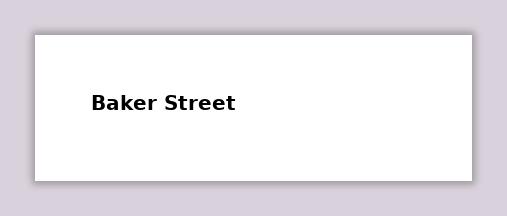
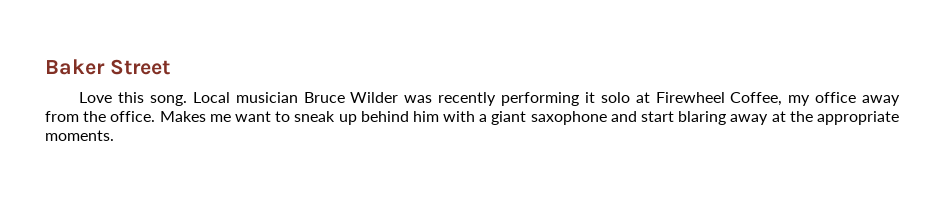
+ Love this song. Local musician Bruce Wilder was recently performing it solo at Firewheel Coffee, my office away from the office. Makes me want to sneak up behind him with a giant saxophone and start blaring away at the appropriate moments.

